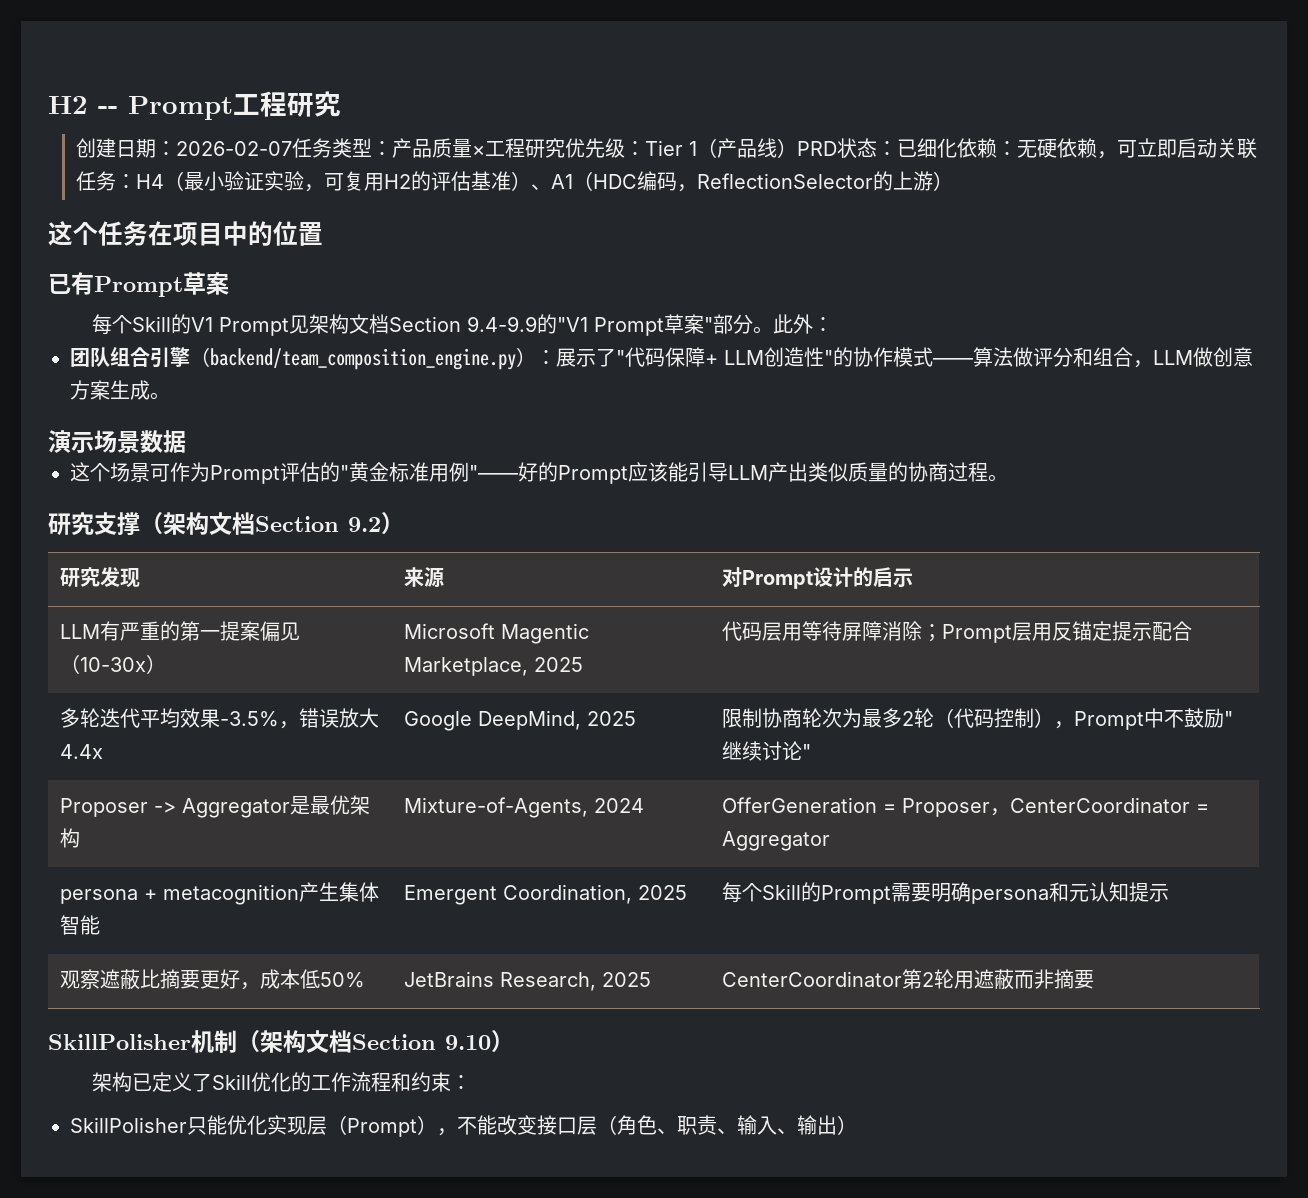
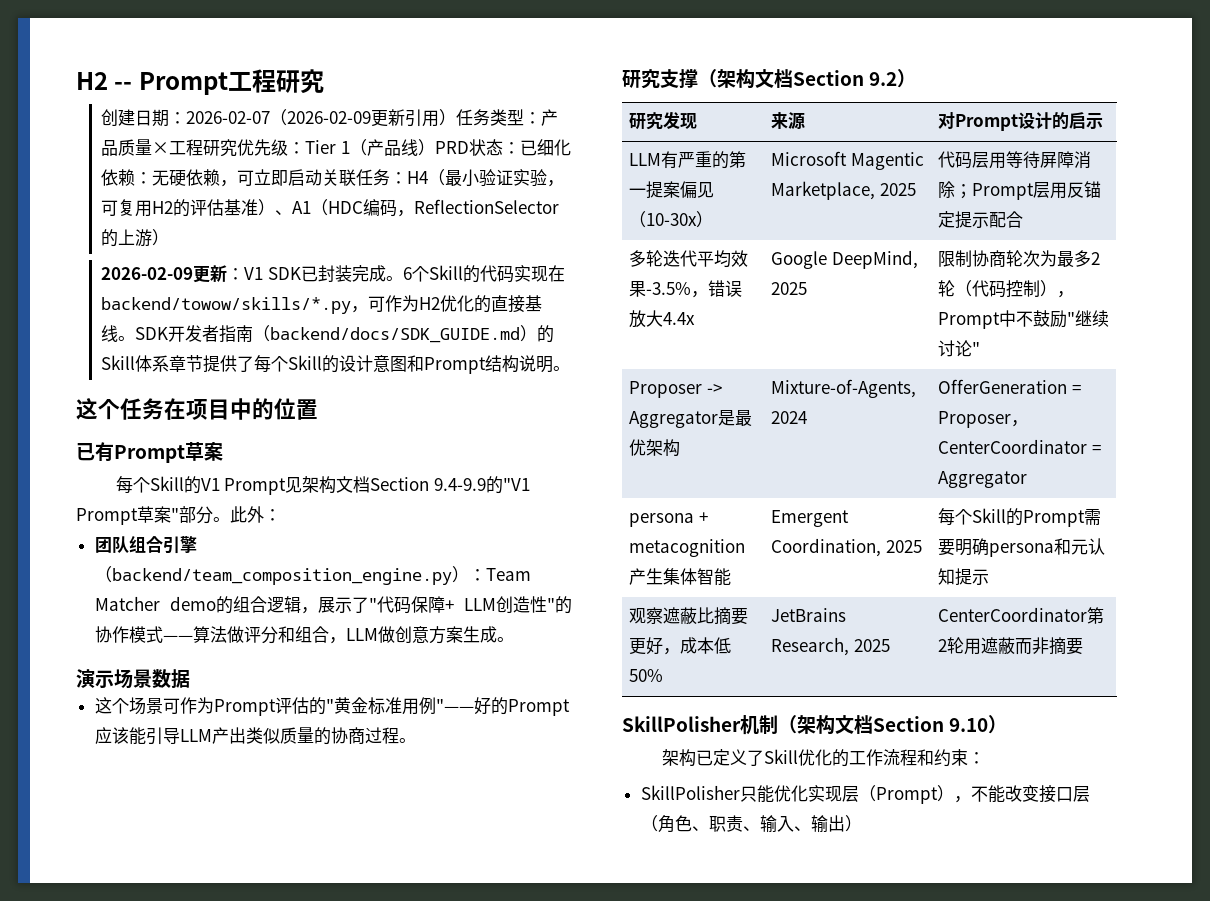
- 创建日期：2026-02-07任务类型：产品质量×工程研究优先级：Tier 1（产品线）PRD状态：已细化依赖：无硬依赖，可立即启动关联任务：H4（最小验证实验，可复用H2的评估基准）、A1（HDC编码，ReflectionSelector的上游）
+ 创建日期：2026-02-07（2026-02-09更新引用）任务类型：产品质量×工程研究优先级：Tier 1（产品线）PRD状态：已细化依赖：无硬依赖，可立即启动关联任务：H4（最小验证实验，可复用H2的评估基准）、A1（HDC编码，ReflectionSelector的上游）
+ 2026-02-09更新：V1 SDK已封装完成。6个Skill的代码实现在backend/towow/skills/*.py，可作为H2优化的直接基线。SDK开发者指南（backend/docs/SDK_GUIDE.md）的Skill体系章节提供了每个Skill的设计意图和Prompt结构说明。
- 团队组合引擎（backend/team_composition_engine.py）：展示了"代码保障+ LLM创造性"的协作模式——算法做评分和组合，LLM做创意方案生成。
+ 团队组合引擎（backend/team_composition_engine.py）：Team Matcher demo的组合逻辑，展示了"代码保障+ LLM创造性"的协作模式——算法做评分和组合，LLM做创意方案生成。

